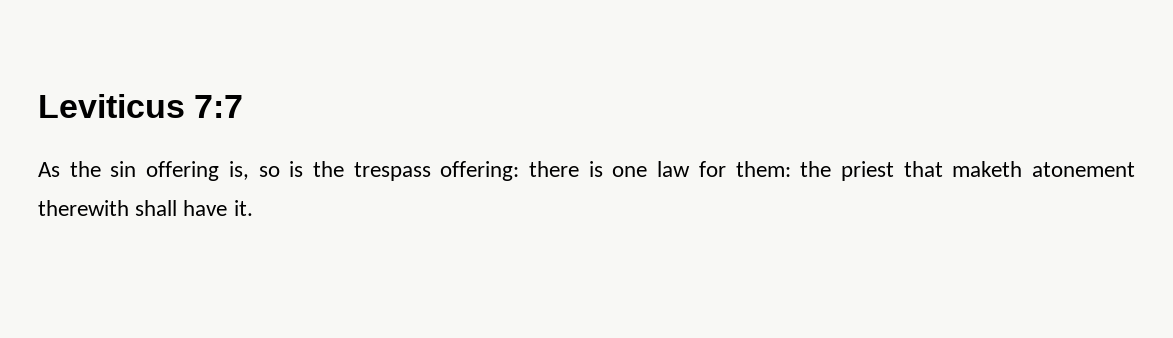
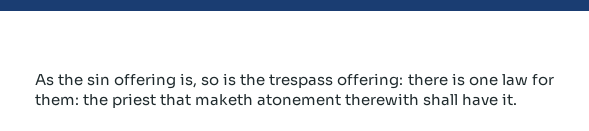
- Leviticus 7:7

